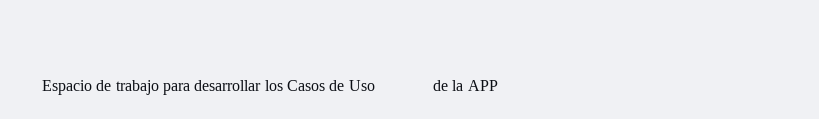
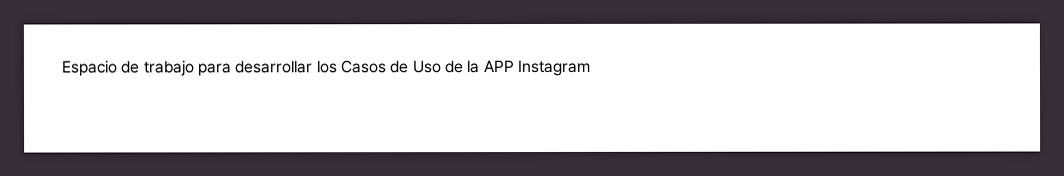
- Espacio de trabajo para desarrollar los Casos de Uso de la APP
+ Espacio de trabajo para desarrollar los Casos de Uso de la APP Instagram

